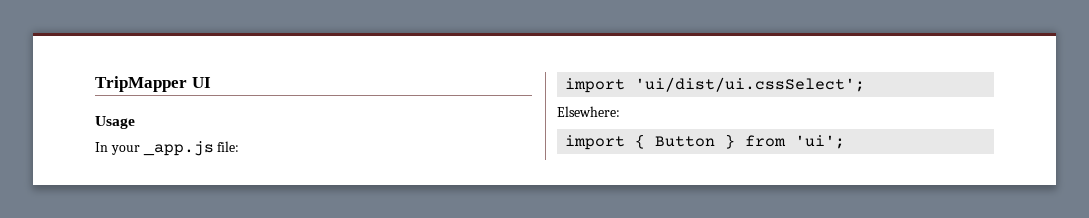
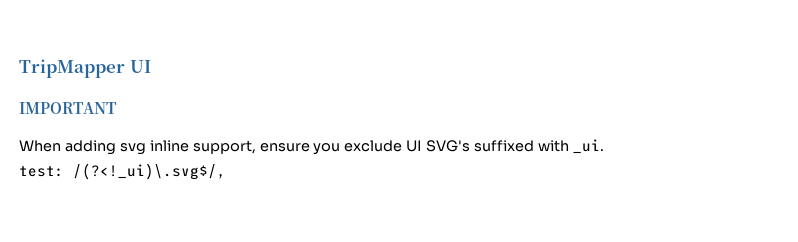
- Usage
- In your _app.js file:
- import 'ui/dist/ui.cssSelect';
- Elsewhere:
- import { Button } from 'ui';
+ IMPORTANT
+ When adding svg inline support, ensure you exclude UI SVG's suffixed with _ui.
+ test: /(?<!_ui)\.svg$/,

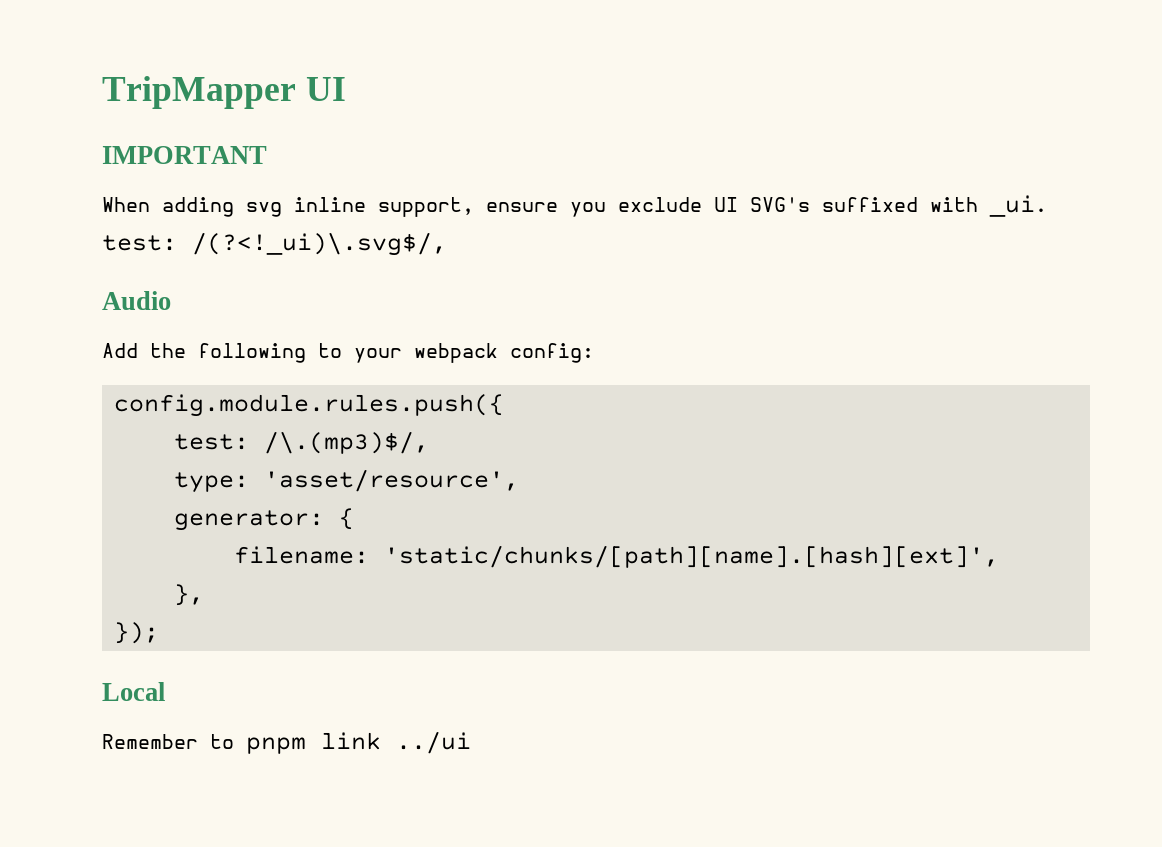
+ Audio
+ Add the following to your webpack config:
+ config.module.rules.push({
+ test: /\.(mp3)$/,
+ type: 'asset/resource',
+ generator: {
+ filename: 'static/chunks/[path][name].[hash][ext]',
+ },
+ });
+ Local
+ Remember to pnpm link ../ui

